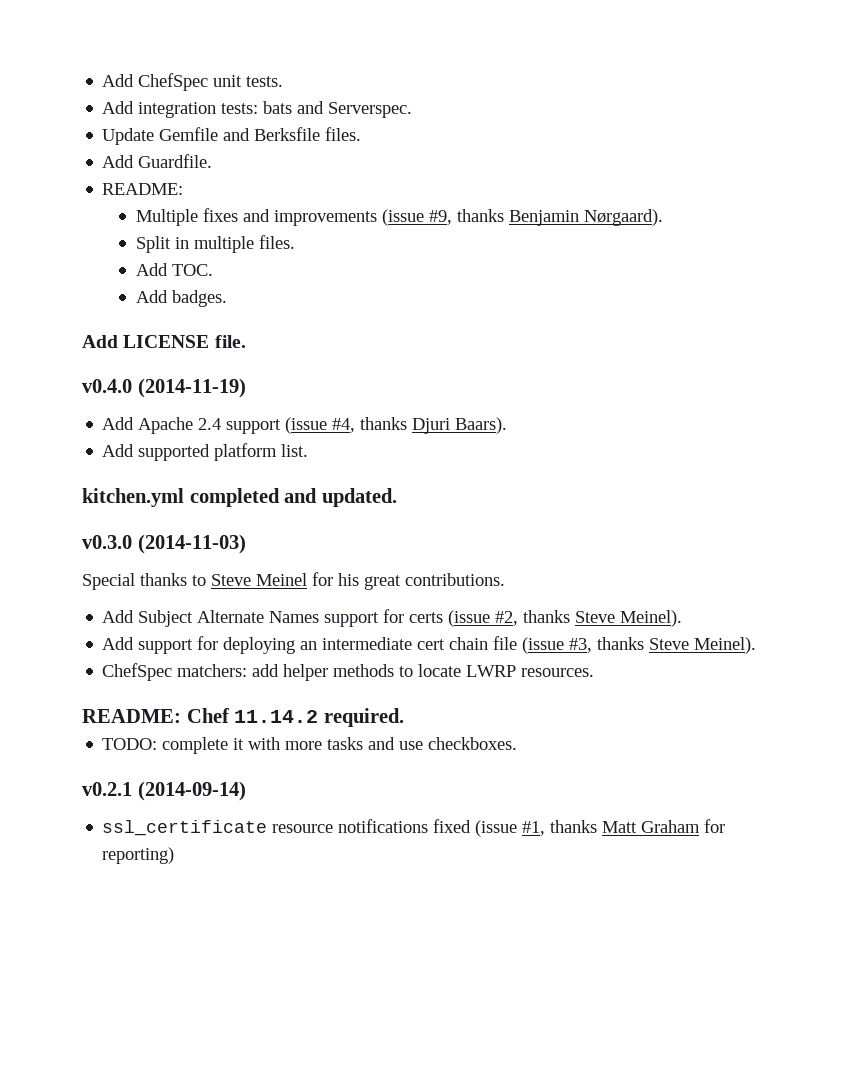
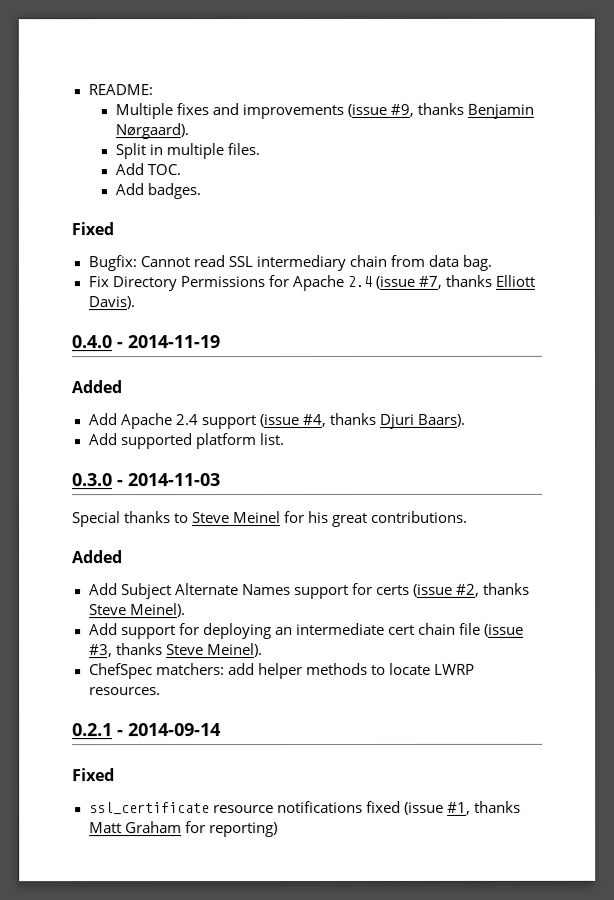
- Add ChefSpec unit tests.
- Add integration tests: bats and Serverspec.
- Update Gemfile and Berksfile files.
- Add Guardfile.
  Add badges.
- Add LICENSE file.
- v0.4.0 (2014-11-19)
+ Fixed
+ Bugfix: Cannot read SSL intermediary chain from data bag.
+ Fix Directory Permissions for Apache 2.4 (issue #7, thanks Elliott Davis).
+ 0.4.0 - 2014-11-19
+ Added
- kitchen.yml completed and updated.
- v0.3.0 (2014-11-03)
+ 0.3.0 - 2014-11-03
  Special thanks to Steve Meinel for his great contributions.
+ Added
- README: Chef 11.14.2 required.
- TODO: complete it with more tasks and use checkboxes.
- v0.2.1 (2014-09-14)
+ 0.2.1 - 2014-09-14
+ Fixed

